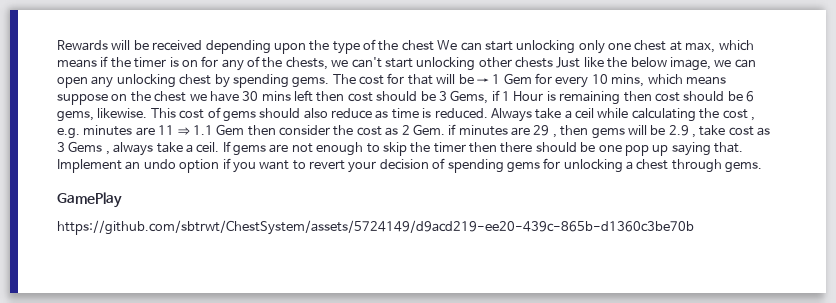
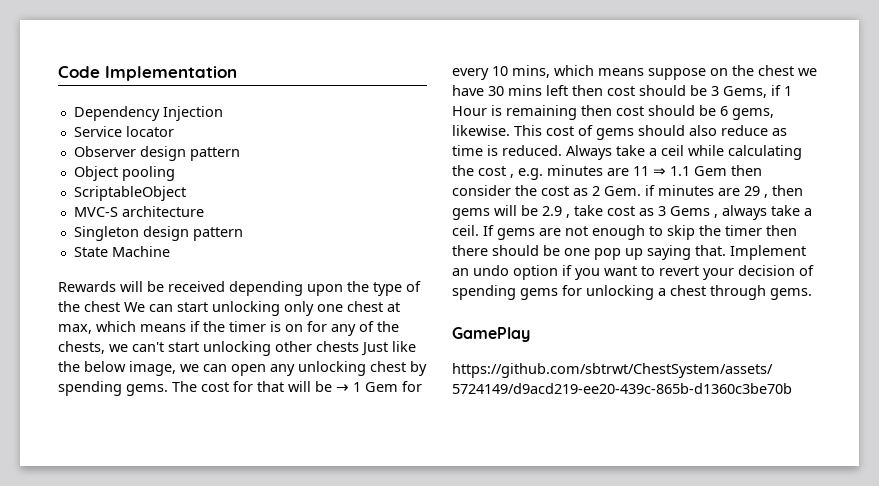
+ Code Implementation
+ Dependency Injection
+ Service locator
+ Observer design pattern
+ Object pooling
+ ScriptableObject
+ MVC-S architecture
+ Singleton design pattern
+ State Machine

